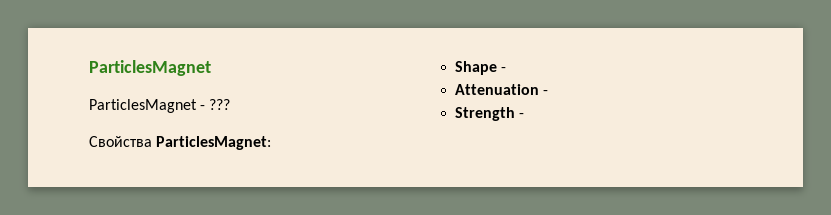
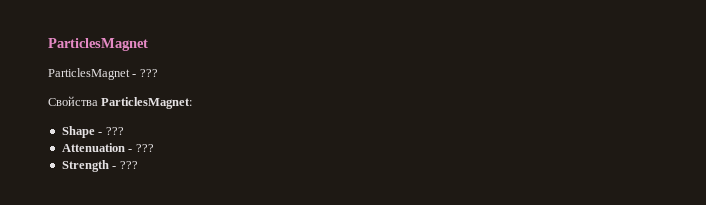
- Shape -
+ Shape - ???
- Attenuation -
+ Attenuation - ???
- Strength -
+ Strength - ???

